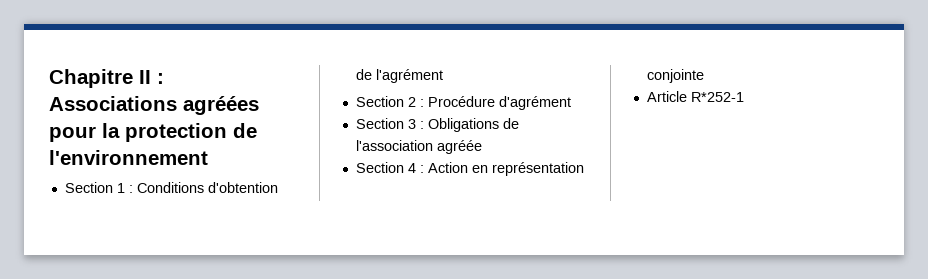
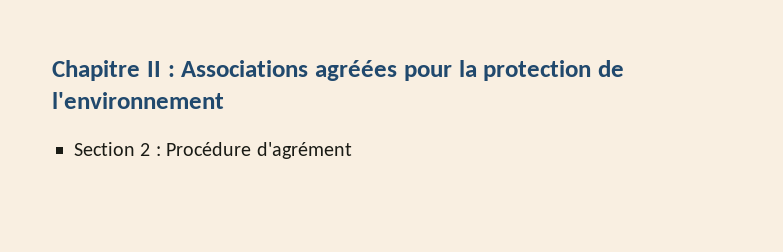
- Section 1 : Conditions d'obtention de l'agrément
- Section 3 : Obligations de l'association agréée
- Section 4 : Action en représentation conjointe
- Article R*252-1

